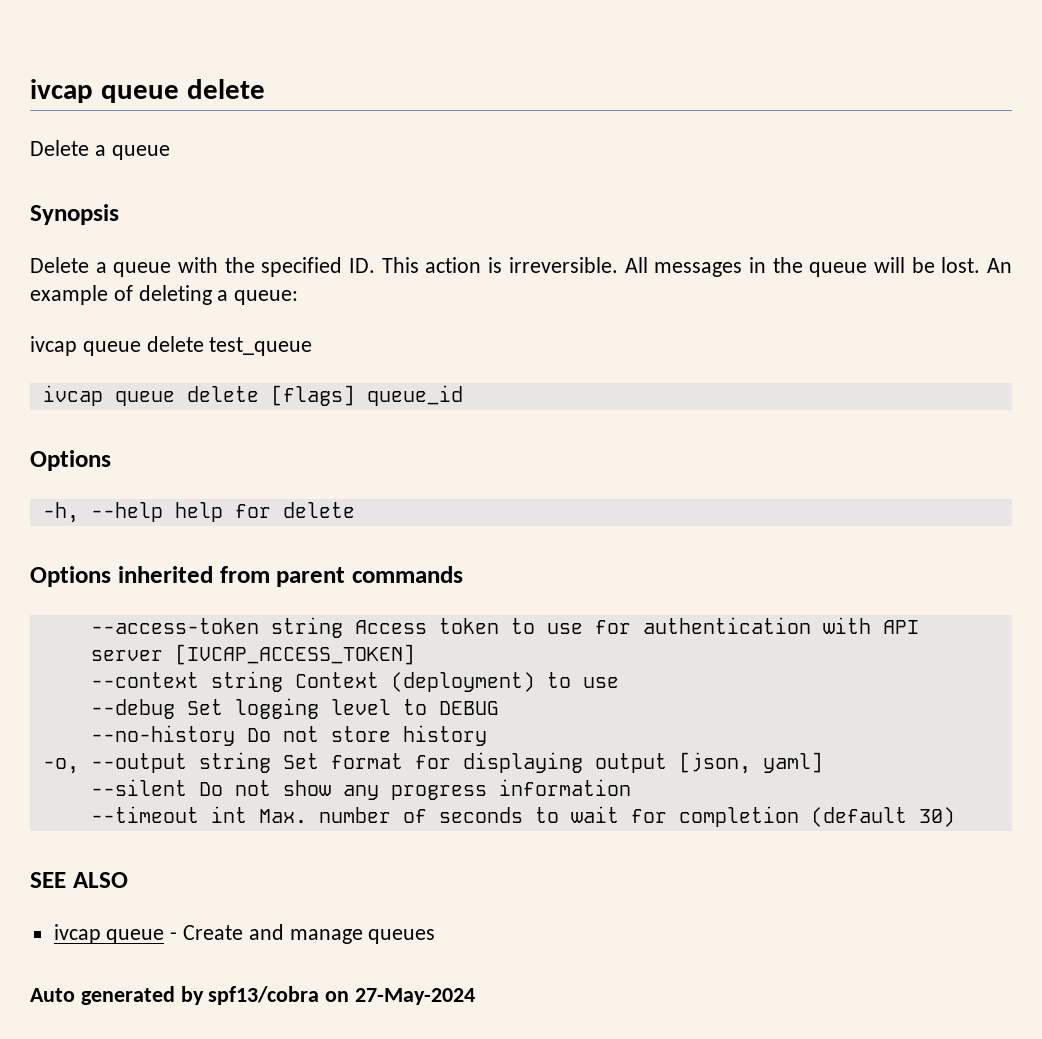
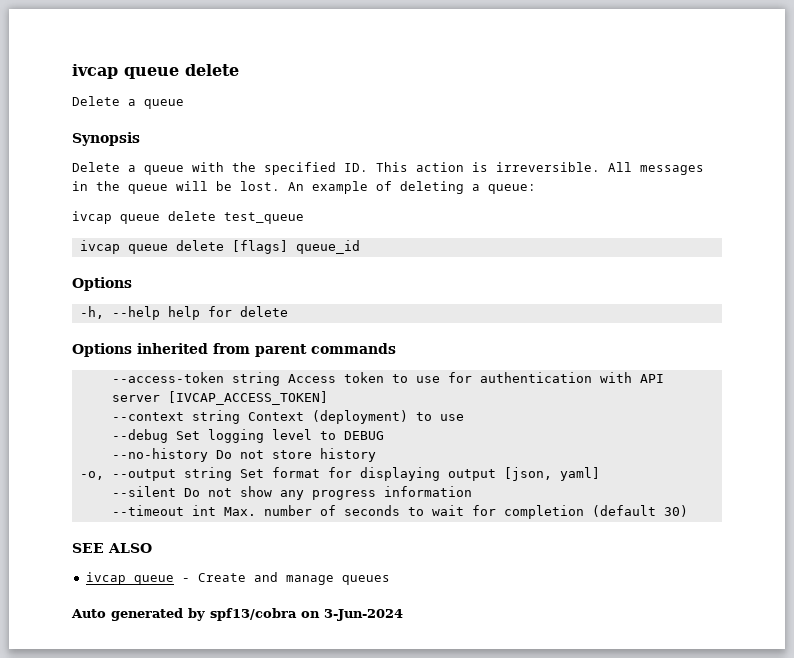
- Auto generated by spf13/cobra on 27-May-2024
+ Auto generated by spf13/cobra on 3-Jun-2024

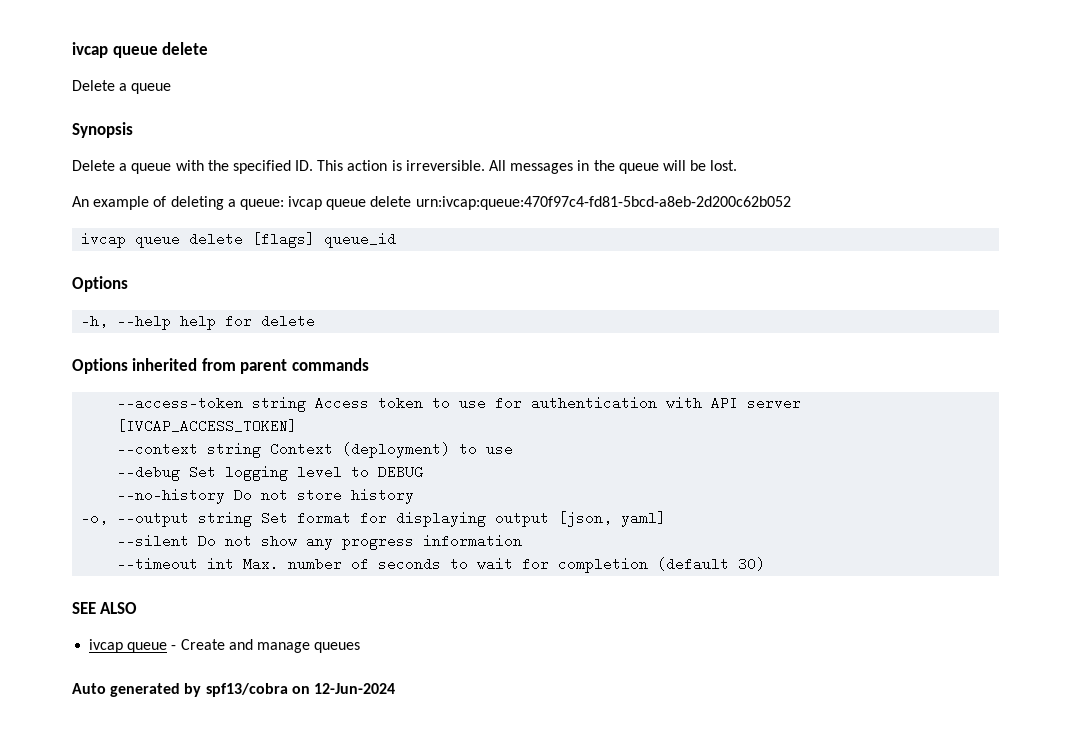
- All messages in the queue will be lost. An example of deleting a queue:
- ivcap queue delete test_queue
+ All messages in the queue will be lost.
+ An example of deleting a queue: ivcap queue delete urn:ivcap:queue:470f97c4-fd81-5bcd-a8eb-2d200c62b052
- Auto generated by spf13/cobra on 3-Jun-2024
+ Auto generated by spf13/cobra on 12-Jun-2024

